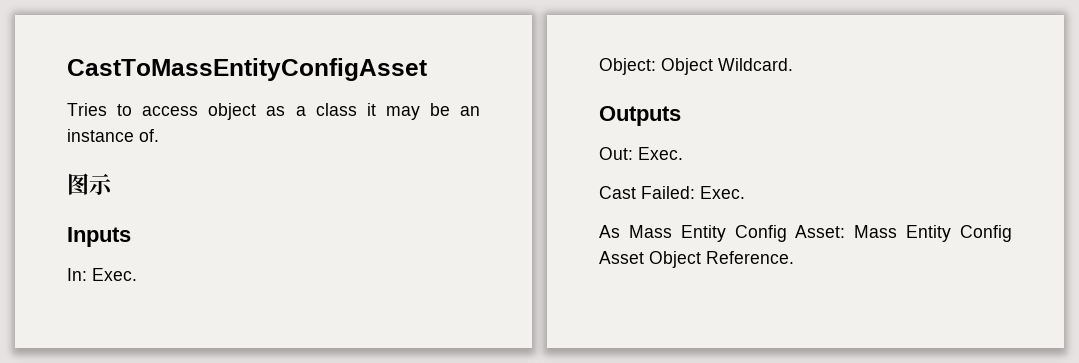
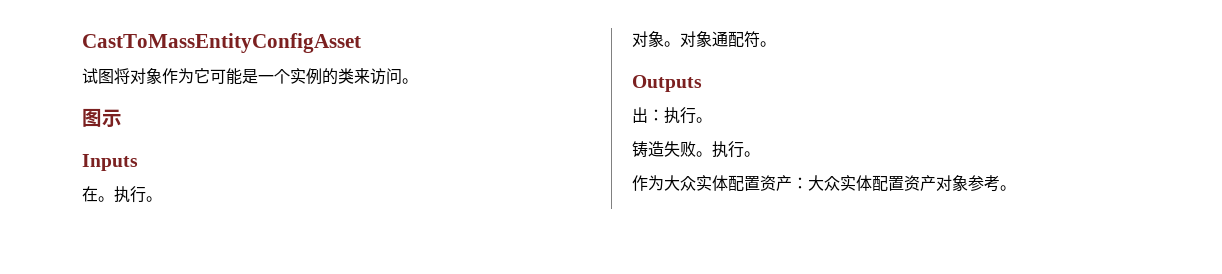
- Tries to access object as a class it may be an instance of.
+ 试图将对象作为它可能是一个实例的类来访问。
  图示
  Inputs
- In: Exec.
- Object: Object Wildcard.
+ 在。执行。
+ 对象。对象通配符。
  Outputs
- Out: Exec.
- Cast Failed: Exec.
- As Mass Entity Config Asset: Mass Entity Config Asset Object Reference.
+ 出：执行。
+ 铸造失败。执行。
+ 作为大众实体配置资产：大众实体配置资产对象参考。

